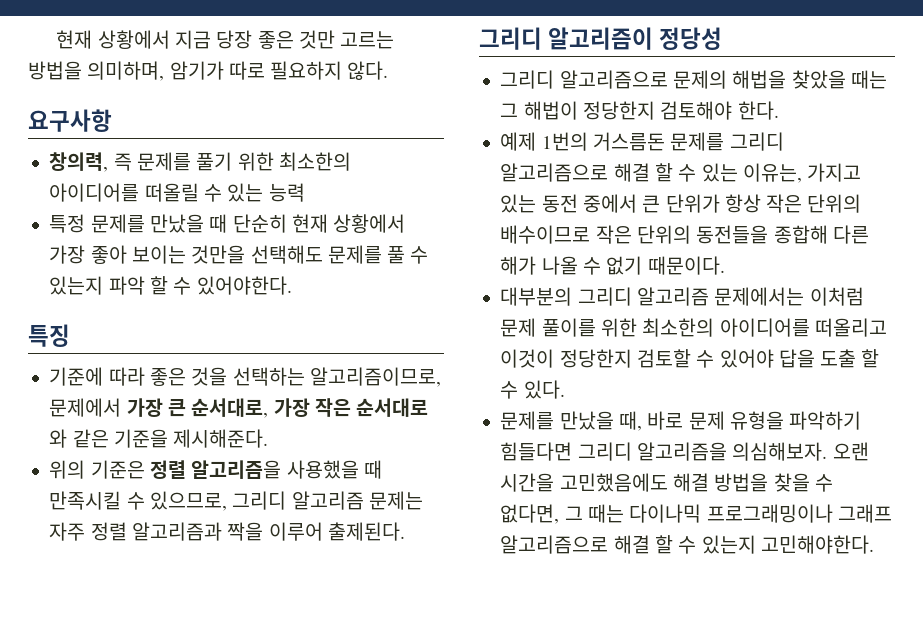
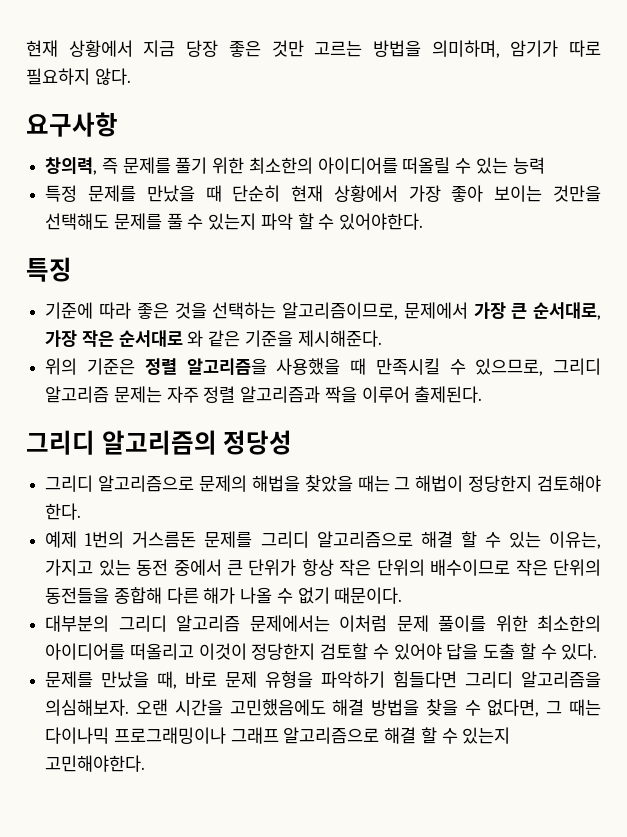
- 그리디 알고리즘이 정당성
+ 그리디 알고리즘의 정당성

